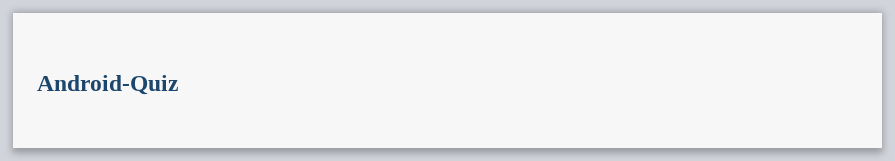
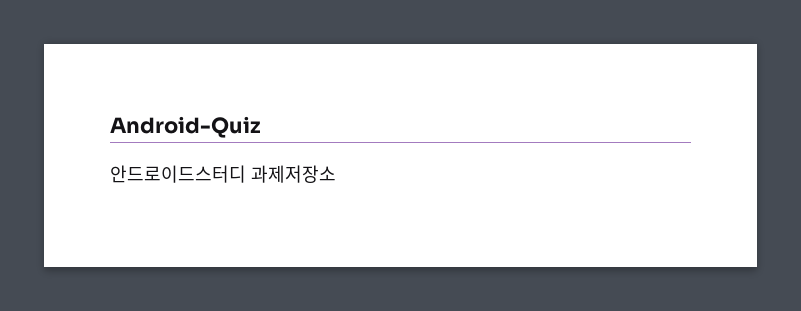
+ 안드로이드스터디 과제저장소

